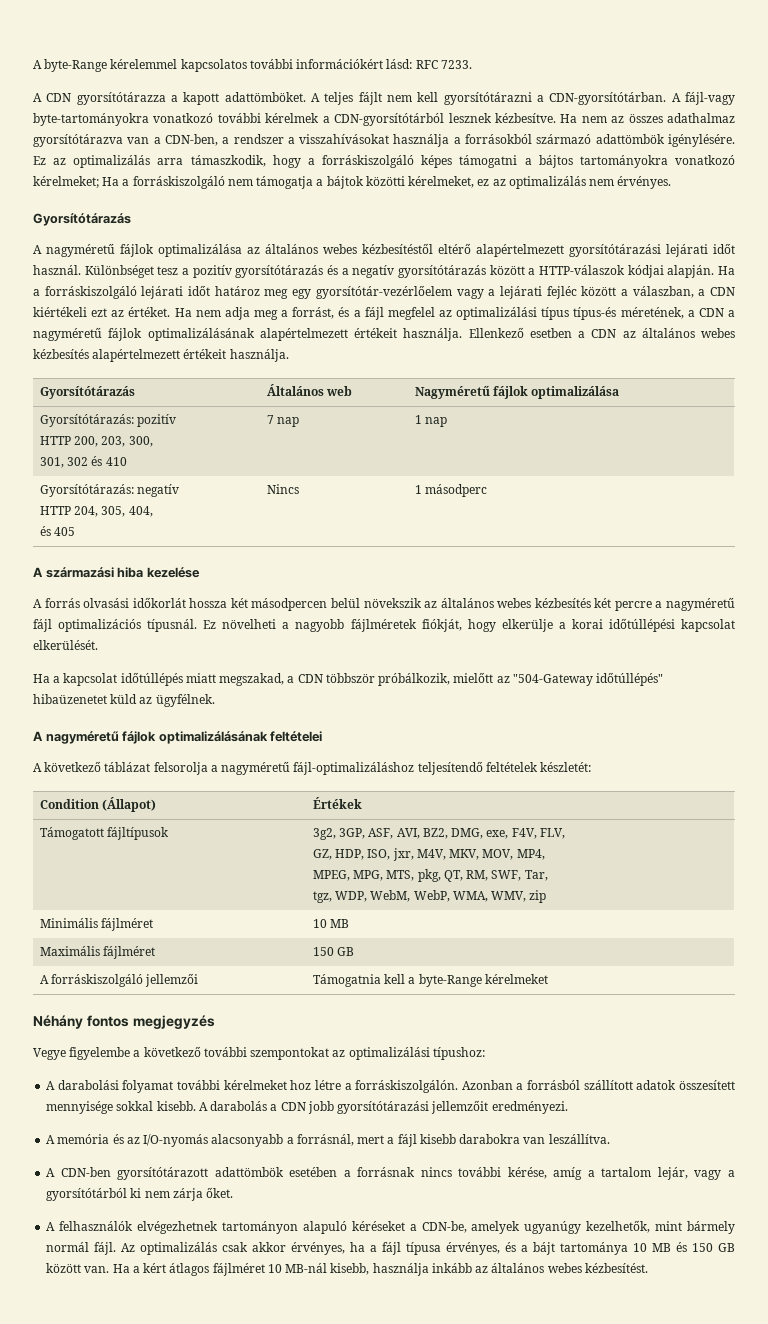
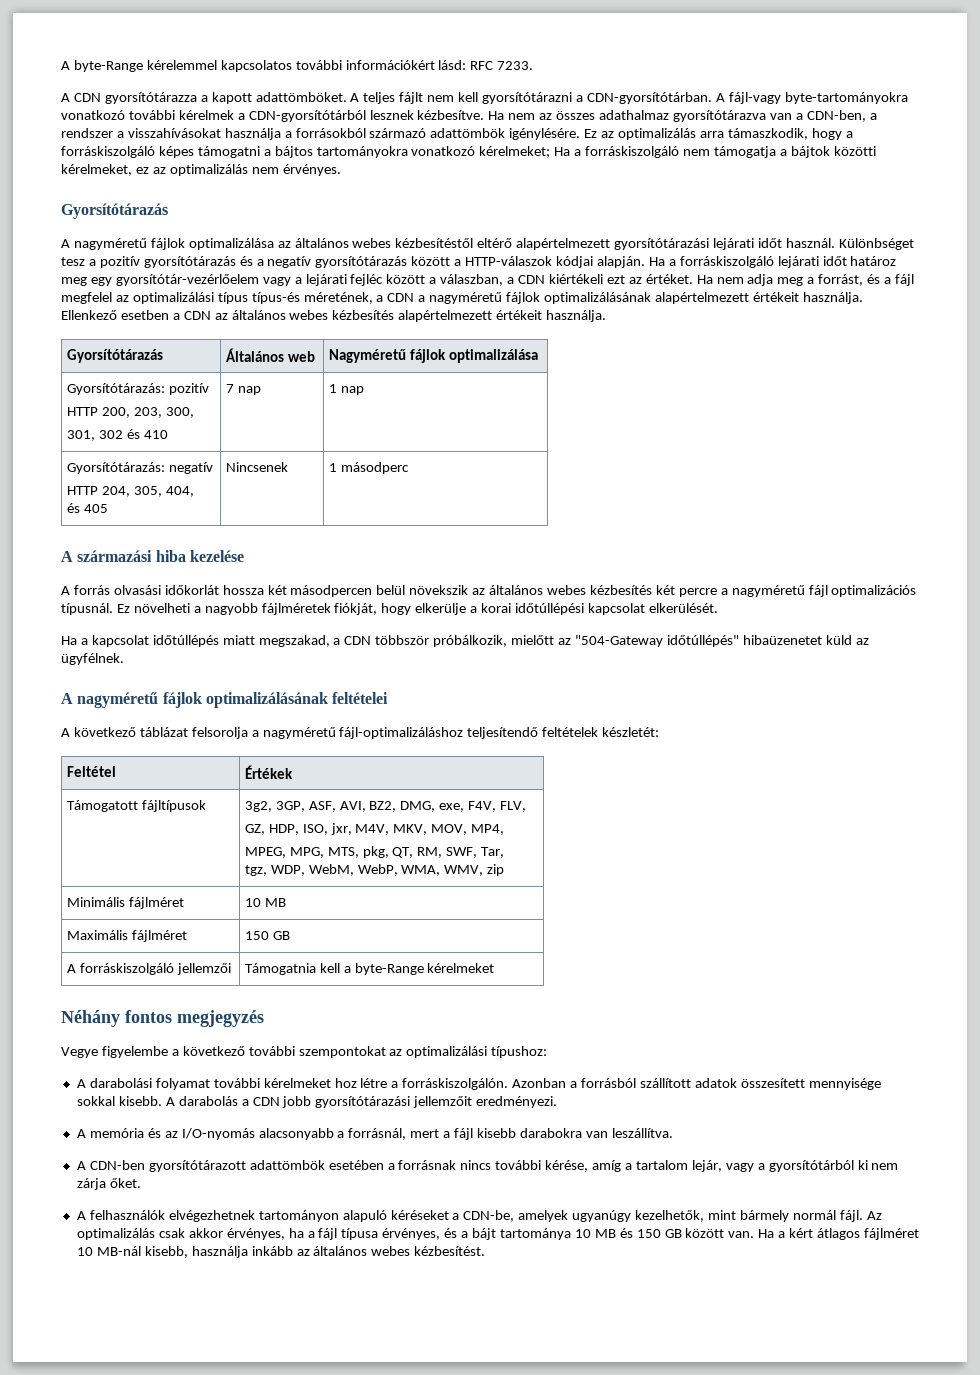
  Gyorsítótárazás: negatív
  HTTP 204, 305, 404,
- és 405 | Nincs | 1 másodperc
+ és 405 | Nincsenek | 1 másodperc
- Condition (Állapot) | Értékek
+ Feltétel | Értékek

